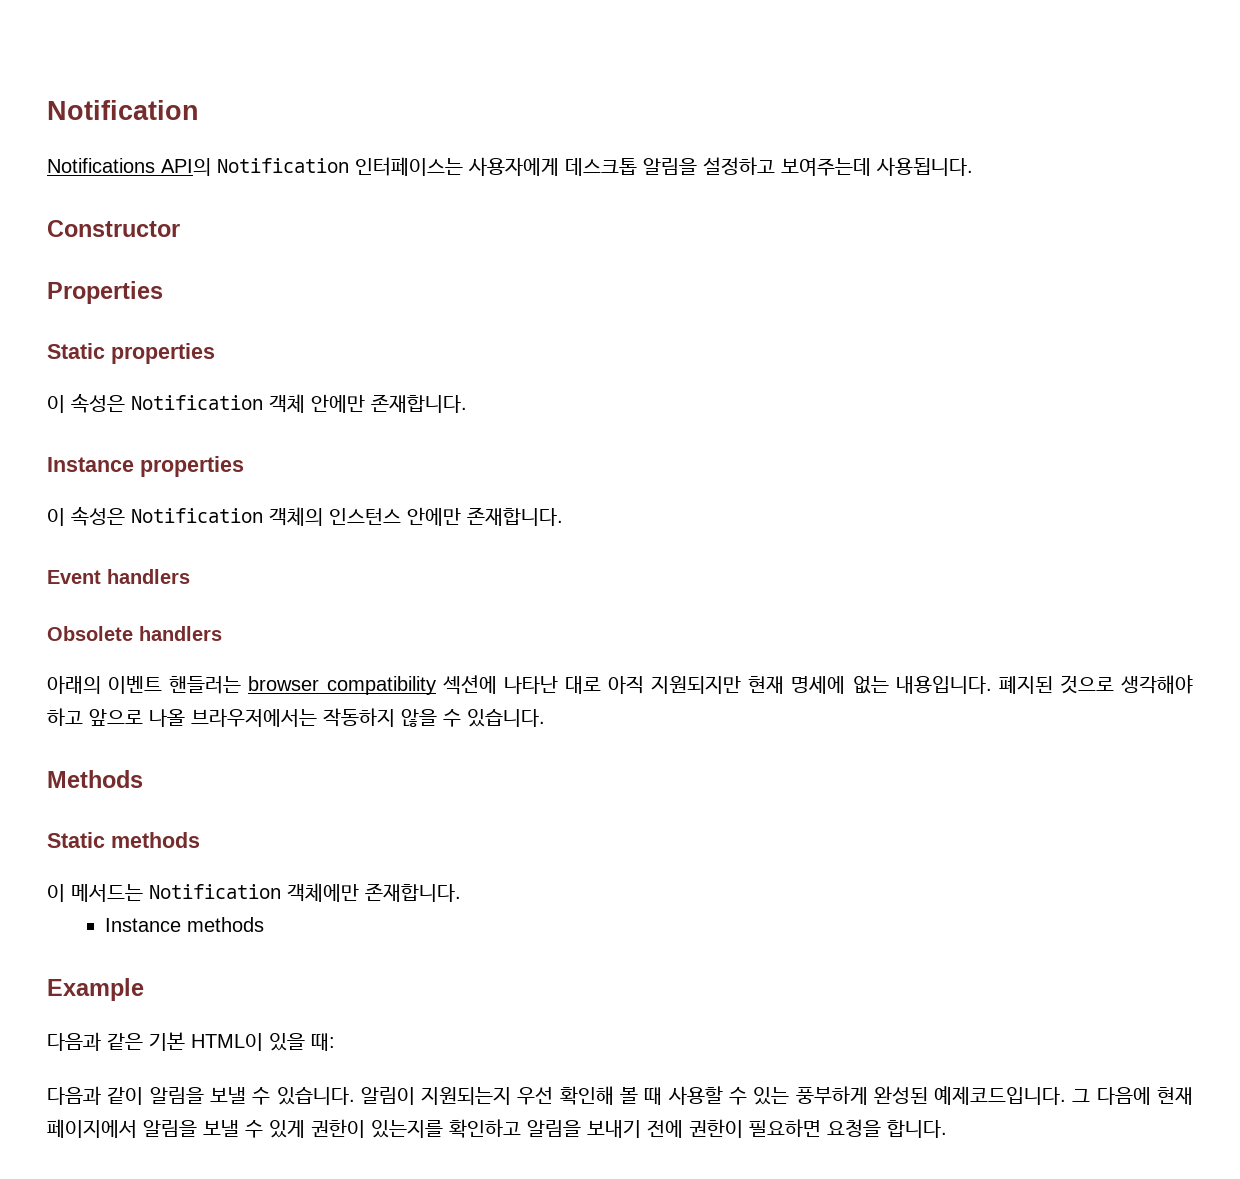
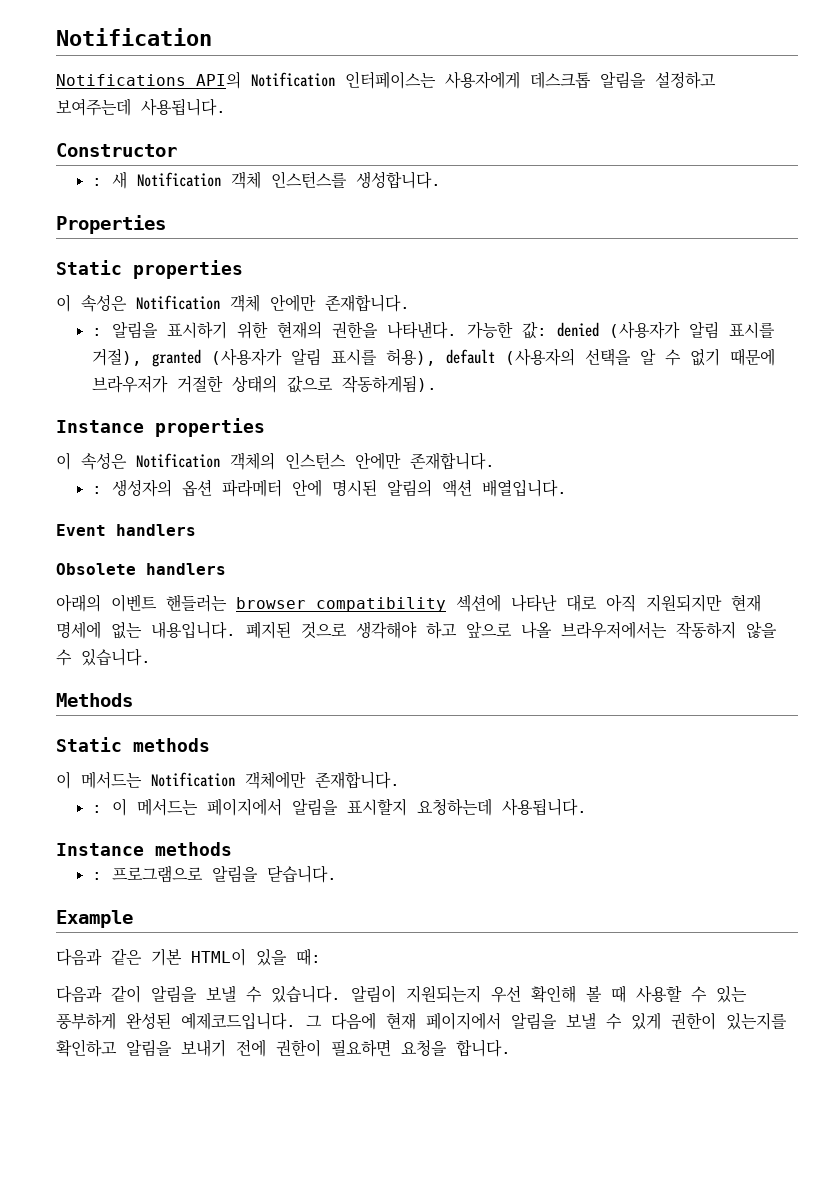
+ : 새 Notification 객체 인스턴스를 생성합니다.
+ : 알림을 표시하기 위한 현재의 권한을 나타낸다. 가능한 값: denied (사용자가 알림 표시를 거절), granted (사용자가 알림 표시를 허용), default (사용자의 선택을 알 수 없기 때문에 브라우저가 거절한 상태의 값으로 작동하게됨).
+ : 생성자의 옵션 파라메터 안에 명시된 알림의 액션 배열입니다.
+ : 이 메서드는 페이지에서 알림을 표시할지 요청하는데 사용됩니다.
  Instance methods
+ : 프로그램으로 알림을 닫습니다.

